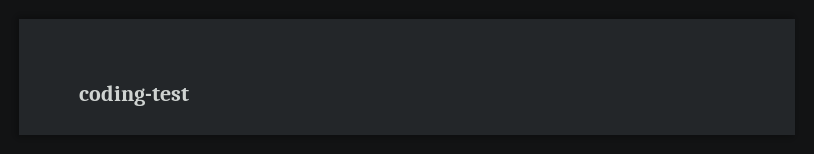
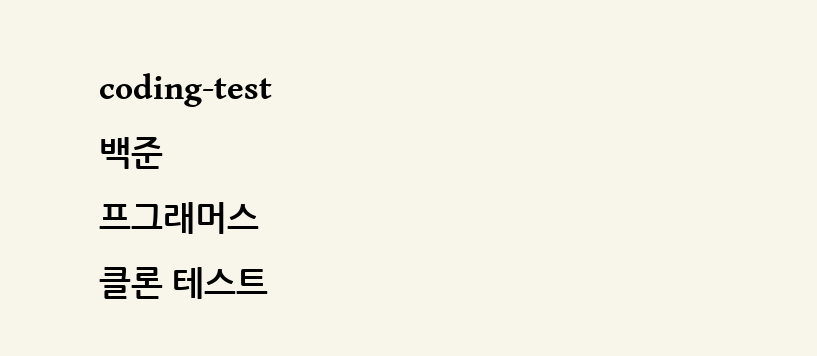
+ 백준
+ 프그래머스
+ 클론 테스트

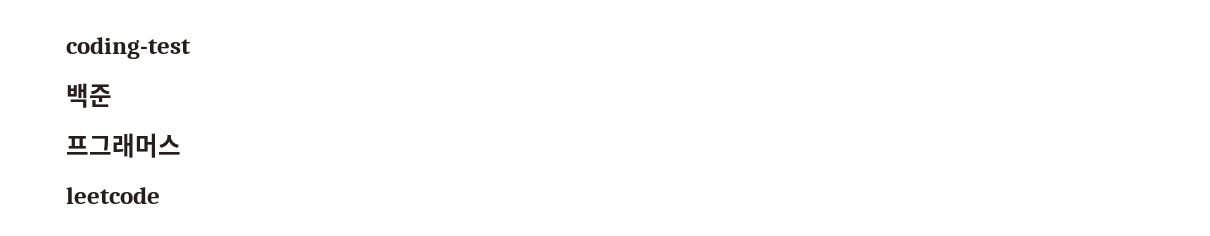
- 클론 테스트
+ leetcode

